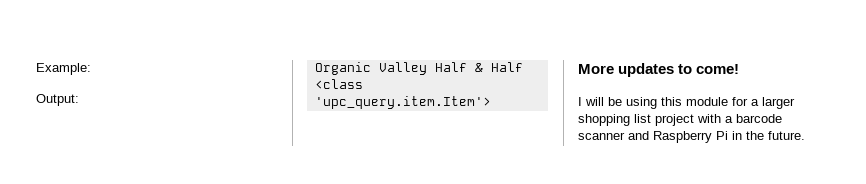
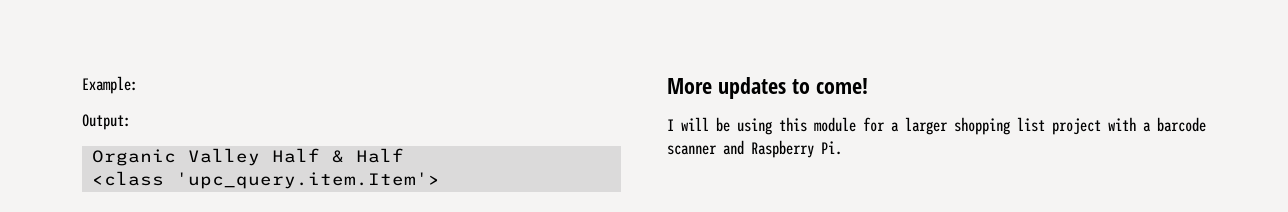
- I will be using this module for a larger shopping list project with a barcode scanner and Raspberry Pi in the future.
+ I will be using this module for a larger shopping list project with a barcode scanner and Raspberry Pi.

